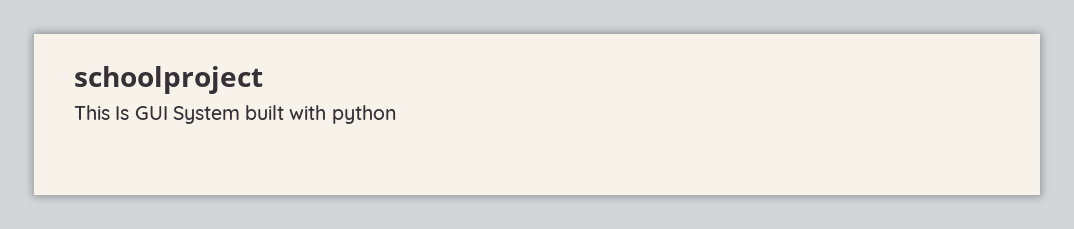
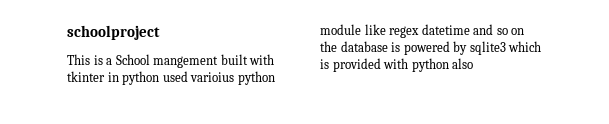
- This Is GUI System built with python
+ This is a School mangement built with tkinter in python used varioius python module like regex datetime and so on the database is powered by sqlite3 which is provided with python also

